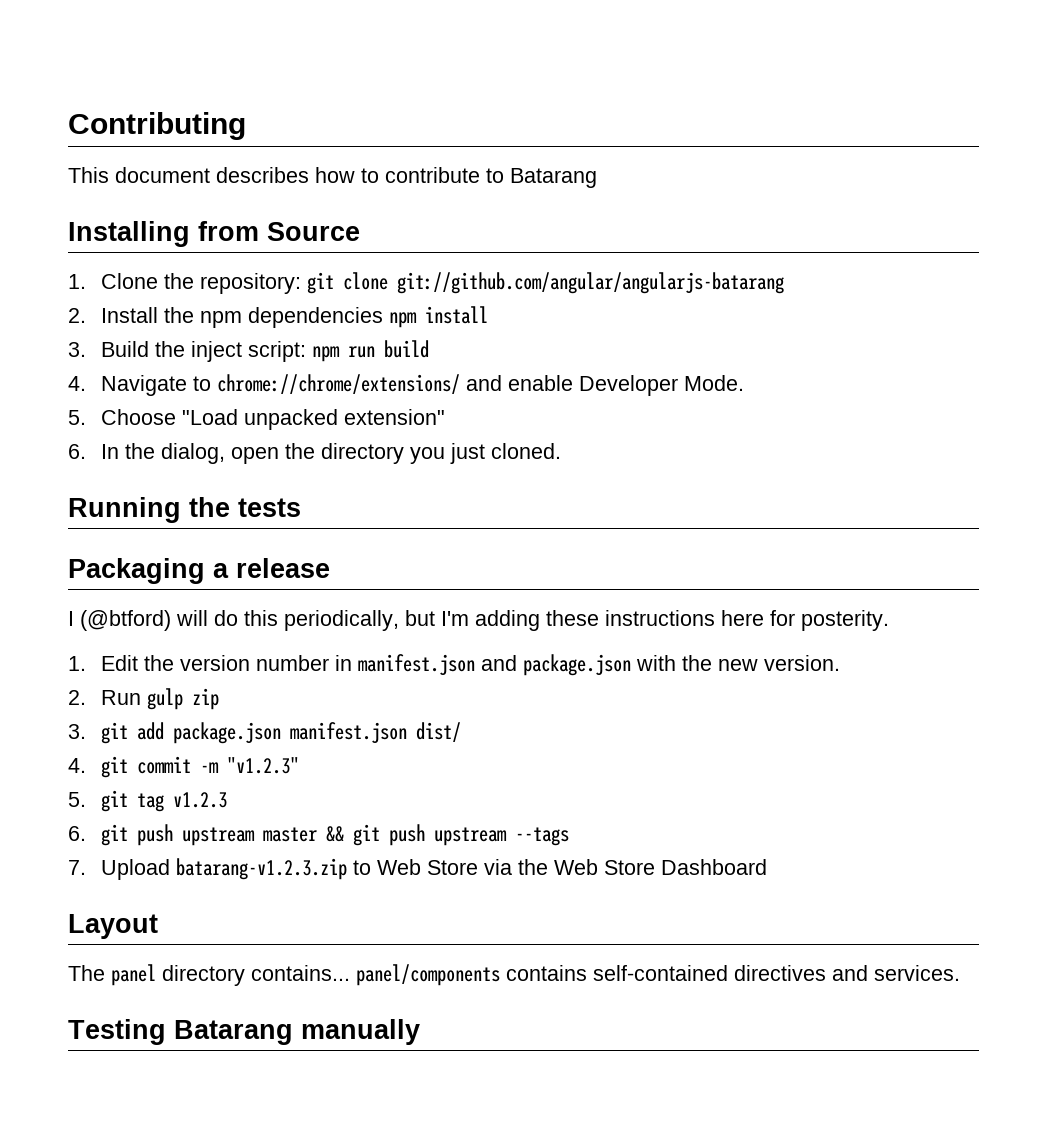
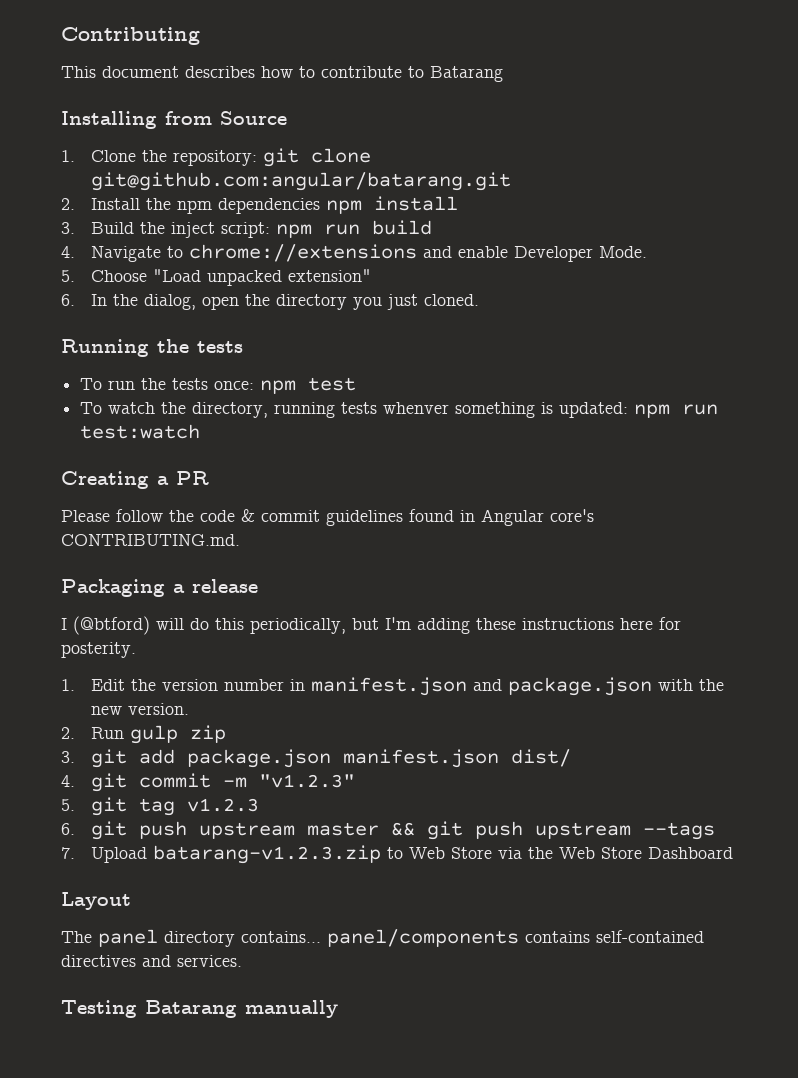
- 1. Clone the repository: git clone git://github.com/angular/angularjs-batarang
+ 1. Clone the repository: git clone git@github.com:angular/batarang.git
- 4. Navigate to chrome://chrome/extensions/ and enable Developer Mode.
+ 4. Navigate to chrome://extensions and enable Developer Mode.
+ To run the tests once: npm test
+ To watch the directory, running tests whenver something is updated: npm run test:watch
+ Creating a PR
+ Please follow the code & commit guidelines found in Angular core's CONTRIBUTING.md.

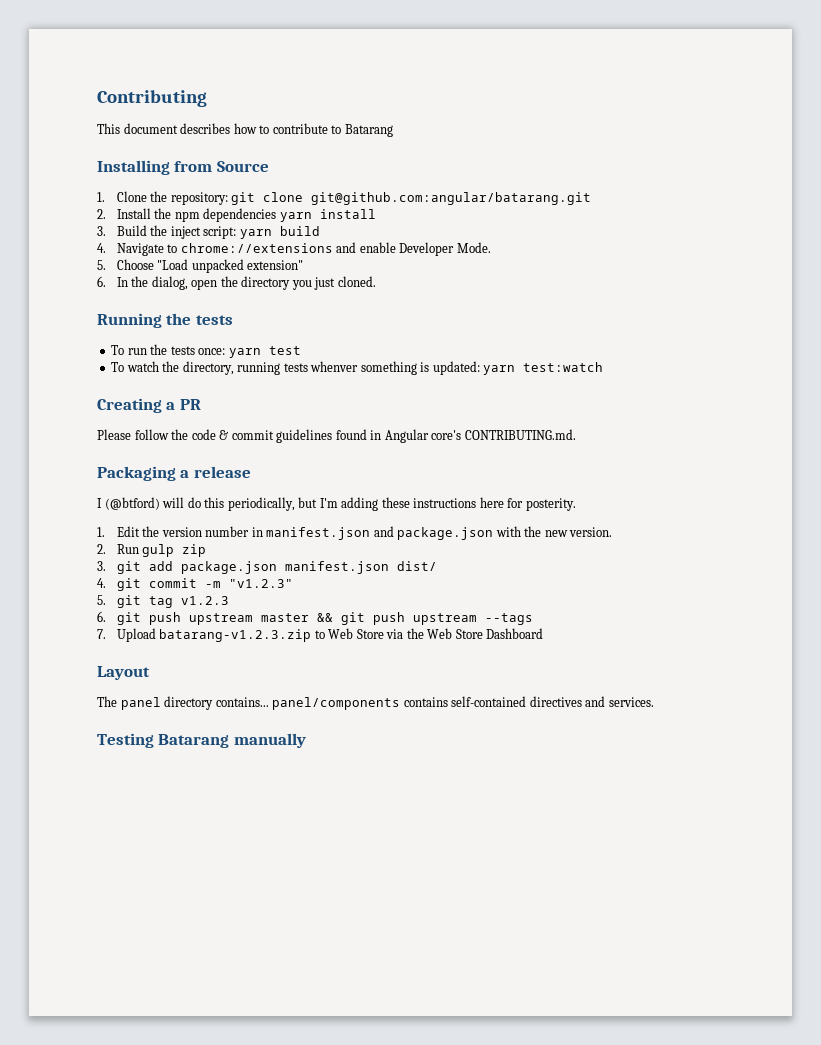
- 2. Install the npm dependencies npm install
+ 2. Install the npm dependencies yarn install
- 3. Build the inject script: npm run build
+ 3. Build the inject script: yarn build
- To run the tests once: npm test
+ To run the tests once: yarn test
- To watch the directory, running tests whenver something is updated: npm run test:watch
+ To watch the directory, running tests whenver something is updated: yarn test:watch

